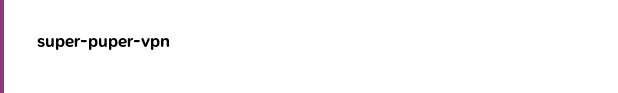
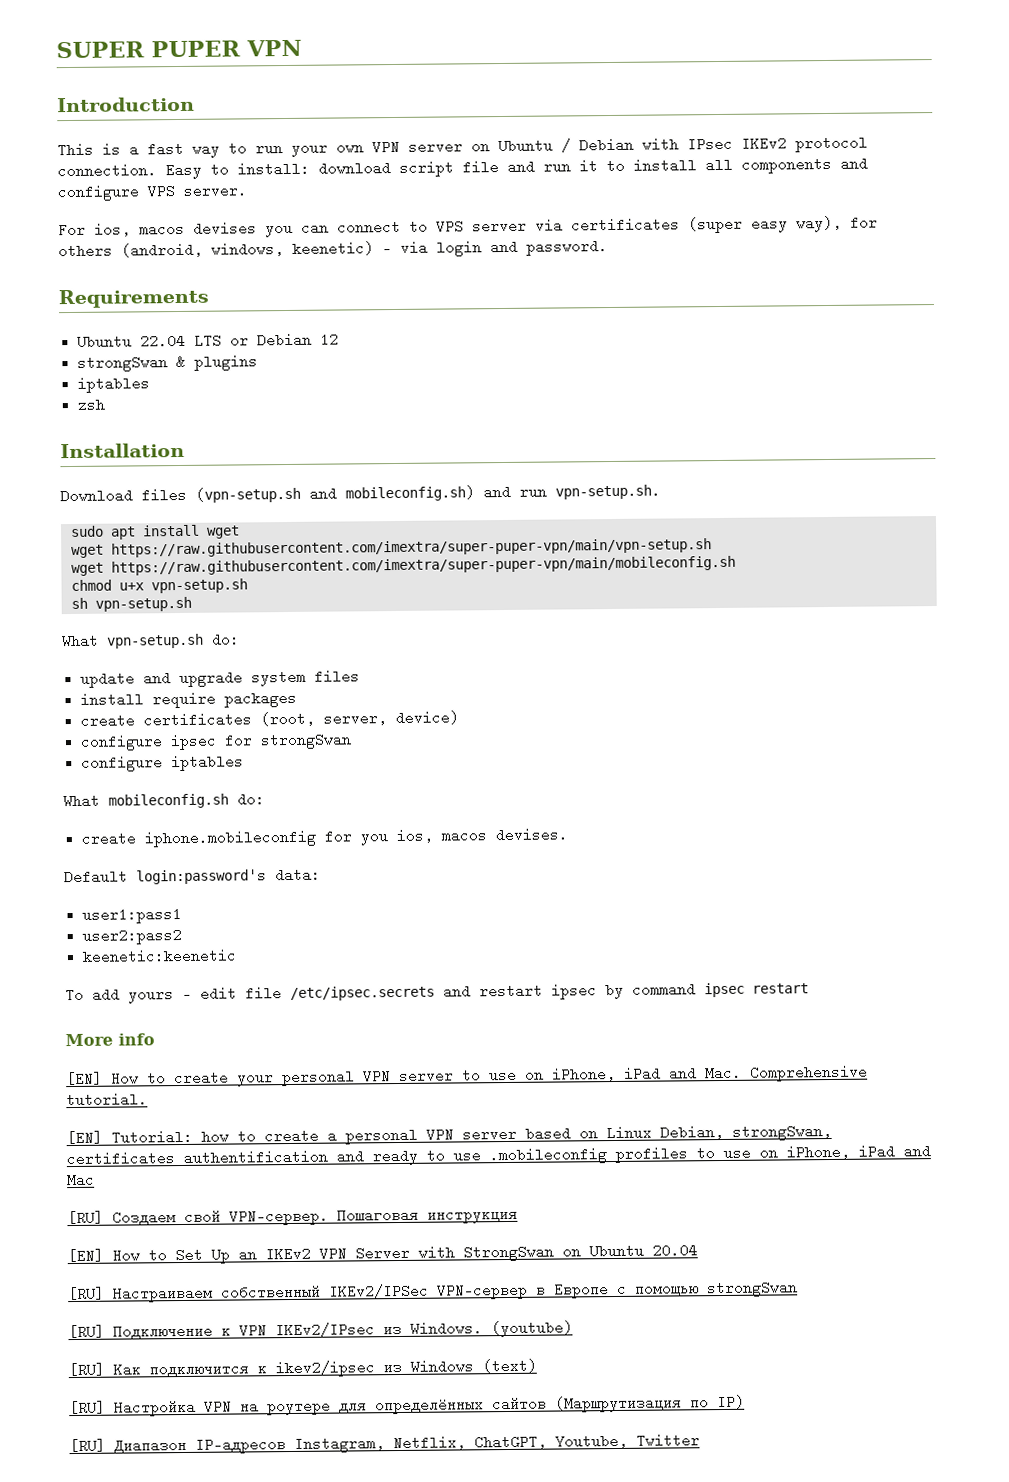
- super-puper-vpn
+ SUPER PUPER VPN
+ Introduction
+ This is a fast way to run your own VPN server on Ubuntu / Debian with IPsec IKEv2 protocol connection. Easy to install: download script file and run it to install all components and configure VPS server.
+ For ios, macos devises you can connect to VPS server via certificates (super easy way), for others (android, windows, keenetic) - via login and password.
+ Requirements
+ Ubuntu 22.04 LTS or Debian 12
+ strongSwan & plugins
+ iptables
+ zsh
+ Installation
+ Download files (vpn-setup.sh and mobileconfig.sh) and run vpn-setup.sh.
+ sudo apt install wget
+ wget https://raw.githubusercontent.com/imextra/super-puper-vpn/main/vpn-setup.sh
+ wget https://raw.githubusercontent.com/imextra/super-puper-vpn/main/mobileconfig.sh
+ chmod u+x vpn-setup.sh
+ sh vpn-setup.sh
+ What vpn-setup.sh do:
+ update and upgrade system files
+ install require packages
+ create certificates (root, server, device)
+ configure ipsec for strongSwan
+ configure iptables
+ What mobileconfig.sh do:
+ create iphone.mobileconfig for you ios, macos devises.
+ Default login:password's data:
+ user1:pass1
+ user2:pass2
+ keenetic:keenetic
+ To add yours - edit file /etc/ipsec.secrets and restart ipsec by command ipsec restart
+ More info
+ [EN] How to create your personal VPN server to use on iPhone, iPad and Mac. Comprehensive tutorial.
+ [EN] Tutorial: how to create a personal VPN server based on Linux Debian, strongSwan, certificates authentification and ready to use .mobileconfig profiles to use on iPhone, iPad and Mac
+ [RU] Создаем свой VPN-сервер. Пошаговая инструкция
+ [EN] How to Set Up an IKEv2 VPN Server with StrongSwan on Ubuntu 20.04
+ [RU] Настраиваем собственный IKEv2/IPSec VPN-сервер в Европе с помощью strongSwan
+ [RU] Подключение к VPN IKEv2/IPsec из Windows. (youtube)
+ [RU] Как подключится к ikev2/ipsec из Windows (text)
+ [RU] Настройка VPN на роутере для определённых сайтов (Маршрутизация по IP)
+ [RU] Диапазон IP-адресов Instagram, Netflix, ChatGPT, Youtube, Twitter

